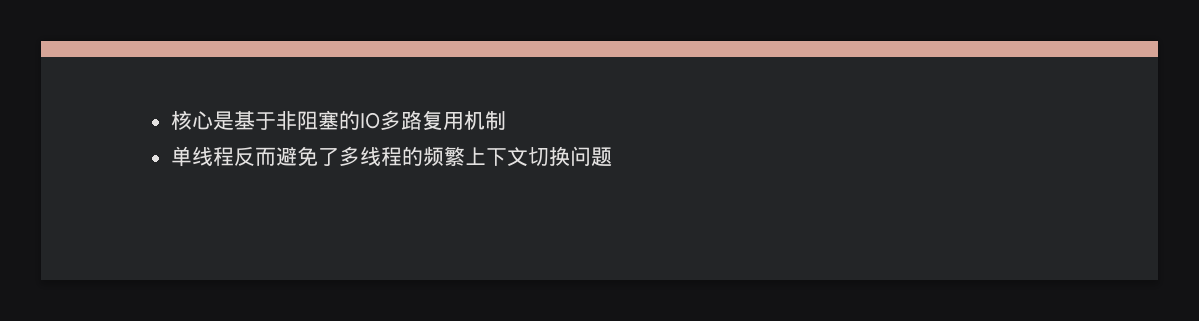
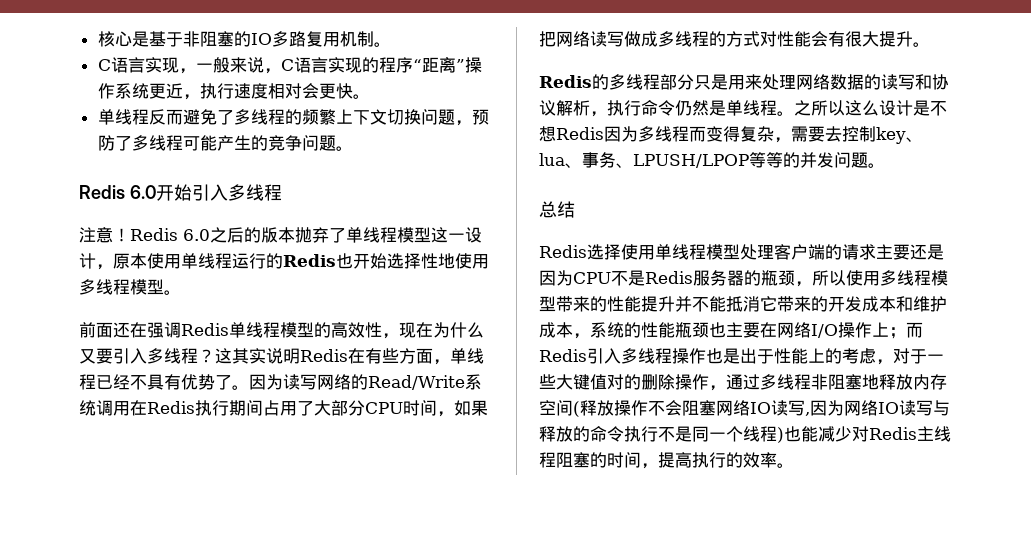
- 核心是基于非阻塞的IO多路复用机制
+ 核心是基于非阻塞的IO多路复用机制。
+ C语言实现，一般来说，C语言实现的程序“距离”操作系统更近，执行速度相对会更快。
- 单线程反而避免了多线程的频繁上下文切换问题
+ 单线程反而避免了多线程的频繁上下文切换问题，预防了多线程可能产生的竞争问题。
+ Redis 6.0开始引入多线程
+ 注意！Redis 6.0之后的版本抛弃了单线程模型这一设计，原本使用单线程运行的Redis也开始选择性地使用多线程模型。
+ 前面还在强调Redis单线程模型的高效性，现在为什么又要引入多线程？这其实说明Redis在有些方面，单线程已经不具有优势了。因为读写网络的Read/Write系统调用在Redis执行期间占用了大部分CPU时间，如果把网络读写做成多线程的方式对性能会有很大提升。
+ Redis的多线程部分只是用来处理网络数据的读写和协议解析，执行命令仍然是单线程。之所以这么设计是不想Redis因为多线程而变得复杂，需要去控制key、lua、事务、LPUSH/LPOP等等的并发问题。
+ 总结
+ Redis选择使用单线程模型处理客户端的请求主要还是因为CPU不是Redis服务器的瓶颈，所以使用多线程模型带来的性能提升并不能抵消它带来的开发成本和维护成本，系统的性能瓶颈也主要在网络I/O操作上；而Redis引入多线程操作也是出于性能上的考虑，对于一些大键值对的删除操作，通过多线程非阻塞地释放内存空间(释放操作不会阻塞网络IO读写,因为网络IO读写与释放的命令执行不是同一个线程)也能减少对Redis主线程阻塞的时间，提高执行的效率。

